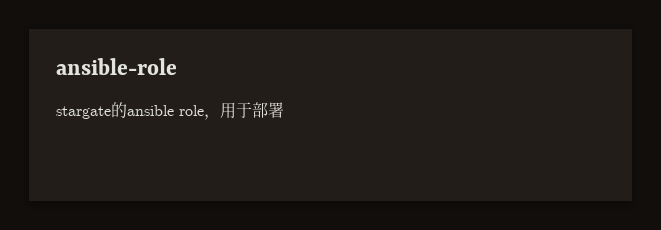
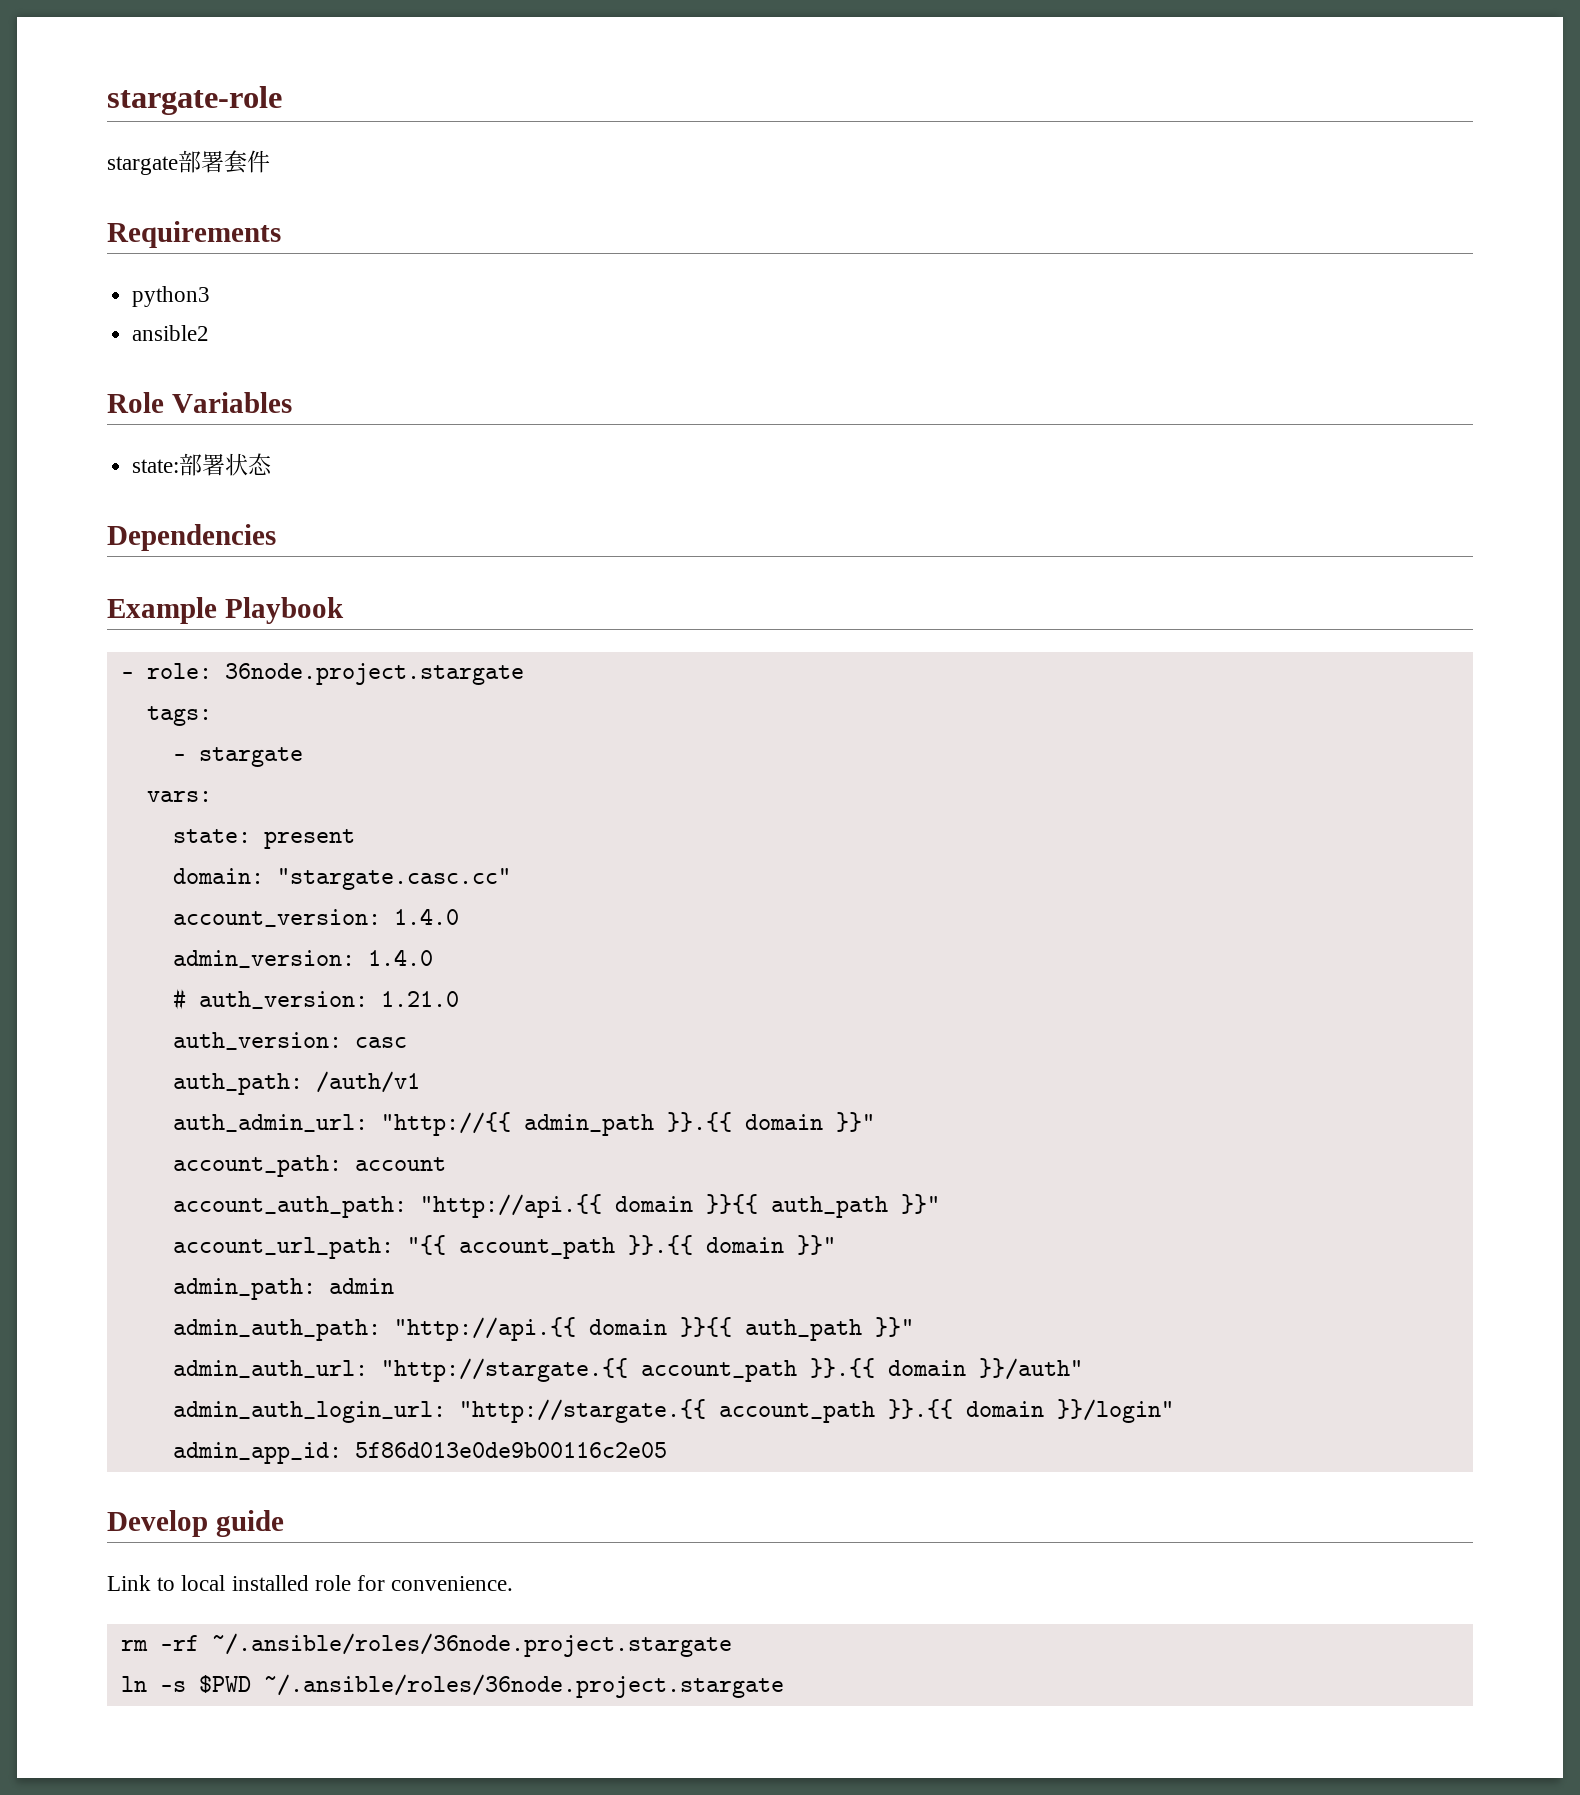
- ansible-role
- stargate的ansible role，用于部署
+ stargate-role
+ stargate部署套件
+ Requirements
+ python3
+ ansible2
+ Role Variables
+ state:部署状态
+ Dependencies
+ Example Playbook
+ - role: 36node.project.stargate
+ tags:
+ - stargate
+ vars:
+ state: present
+ domain: "stargate.casc.cc"
+ account_version: 1.4.0
+ admin_version: 1.4.0
+ # auth_version: 1.21.0
+ auth_version: casc
+ auth_path: /auth/v1
+ auth_admin_url: "http://{{ admin_path }}.{{ domain }}"
+ account_path: account
+ account_auth_path: "http://api.{{ domain }}{{ auth_path }}"
+ account_url_path: "{{ account_path }}.{{ domain }}"
+ admin_path: admin
+ admin_auth_path: "http://api.{{ domain }}{{ auth_path }}"
+ admin_auth_url: "http://stargate.{{ account_path }}.{{ domain }}/auth"
+ admin_auth_login_url: "http://stargate.{{ account_path }}.{{ domain }}/login"
+ admin_app_id: 5f86d013e0de9b00116c2e05
+ Develop guide
+ Link to local installed role for convenience.
+ rm -rf ~/.ansible/roles/36node.project.stargate
+ ln -s $PWD ~/.ansible/roles/36node.project.stargate

